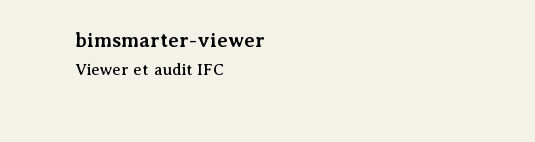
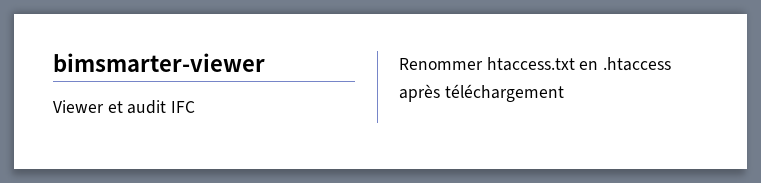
+ Renommer htaccess.txt en .htaccess après téléchargement

